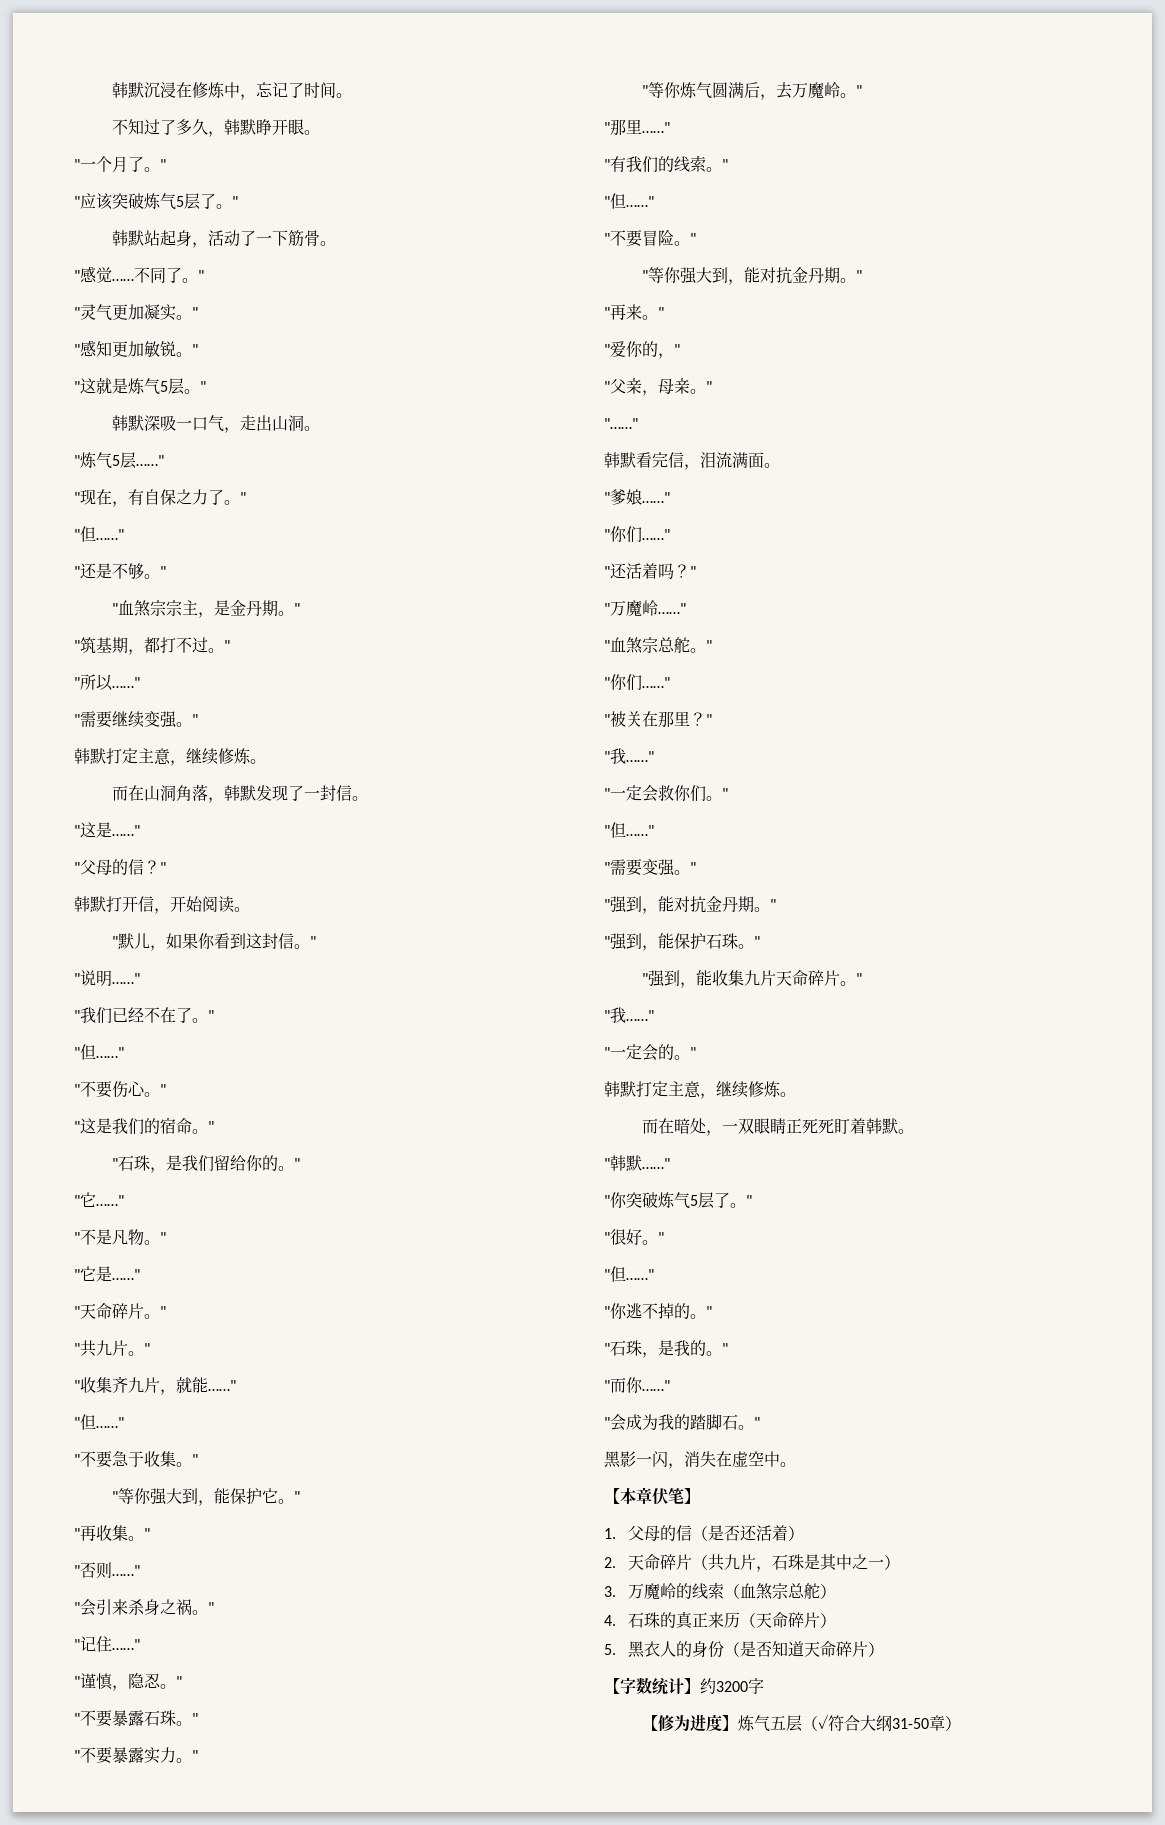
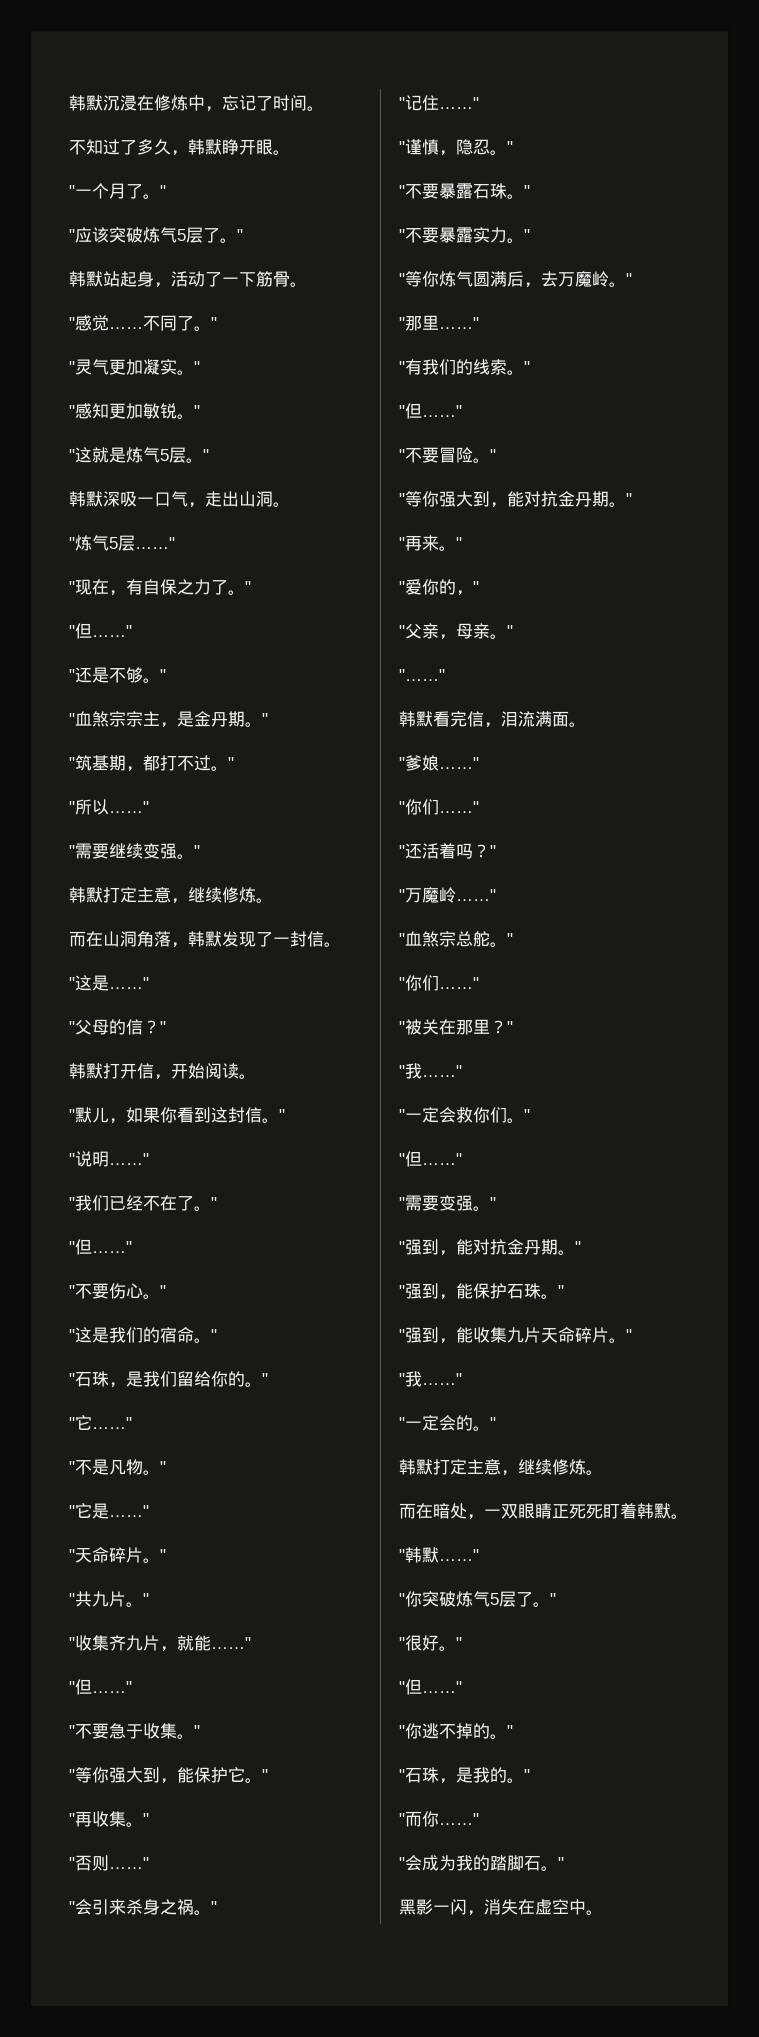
- 【本章伏笔】
- 1.父母的信（是否还活着）
- 2.天命碎片（共九片，石珠是其中之一）
- 3.万魔岭的线索（血煞宗总舵）
- 4.石珠的真正来历（天命碎片）
- 5.黑衣人的身份（是否知道天命碎片）
- 【字数统计】约3200字
- 【修为进度】炼气五层（✓符合大纲31-50章）

